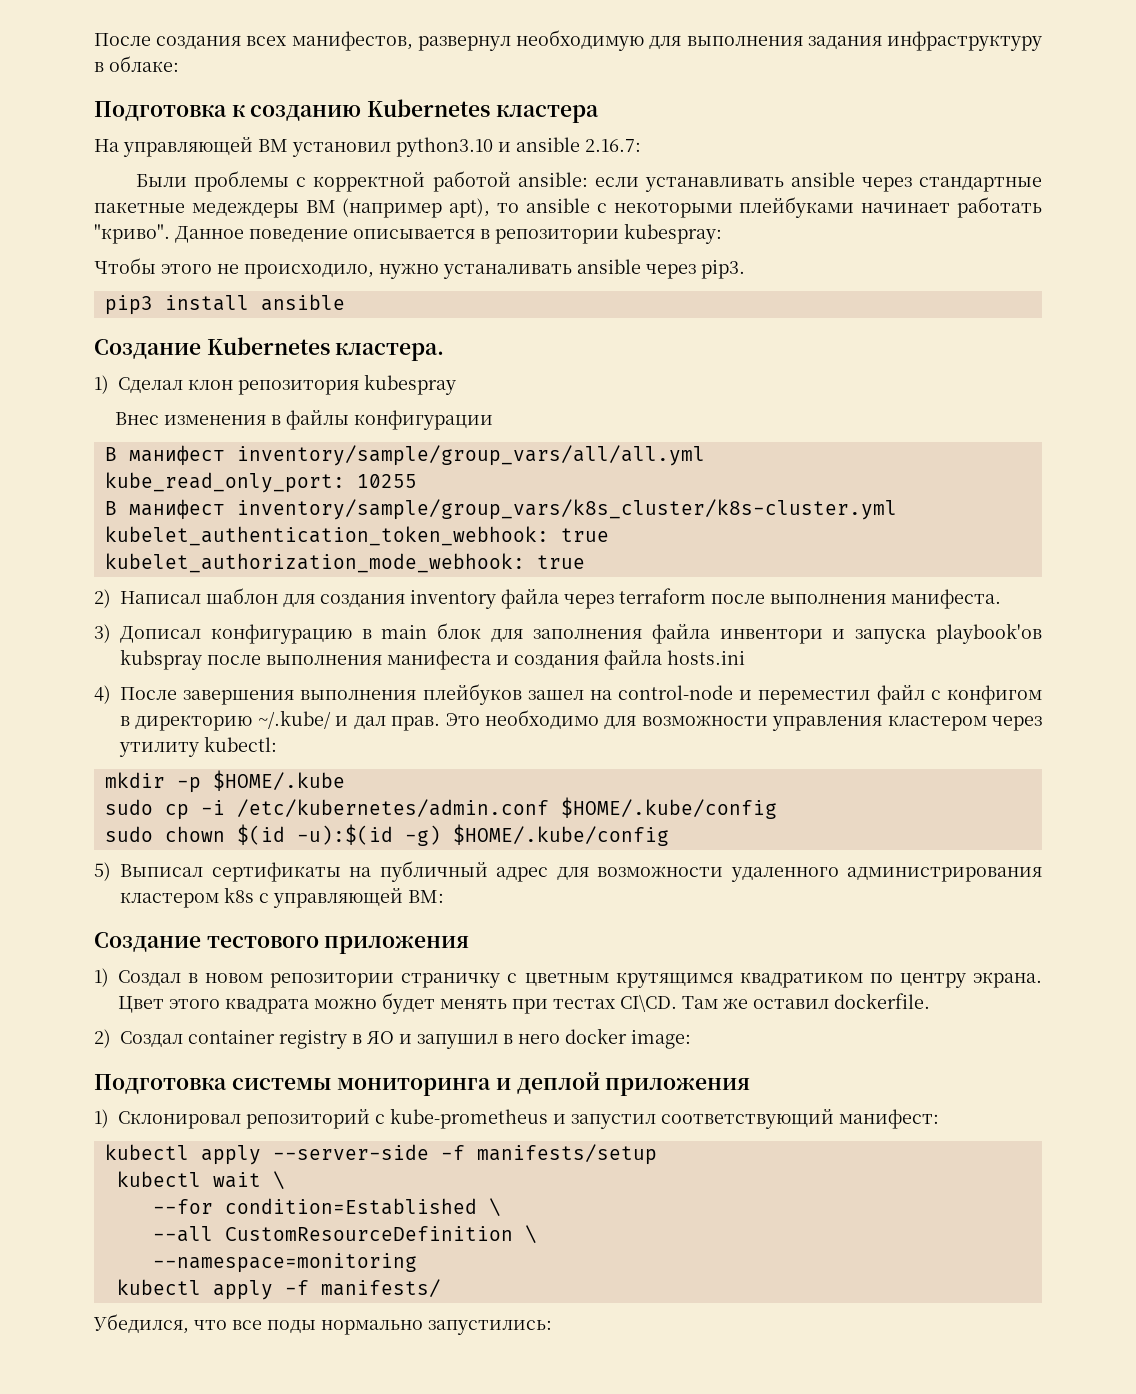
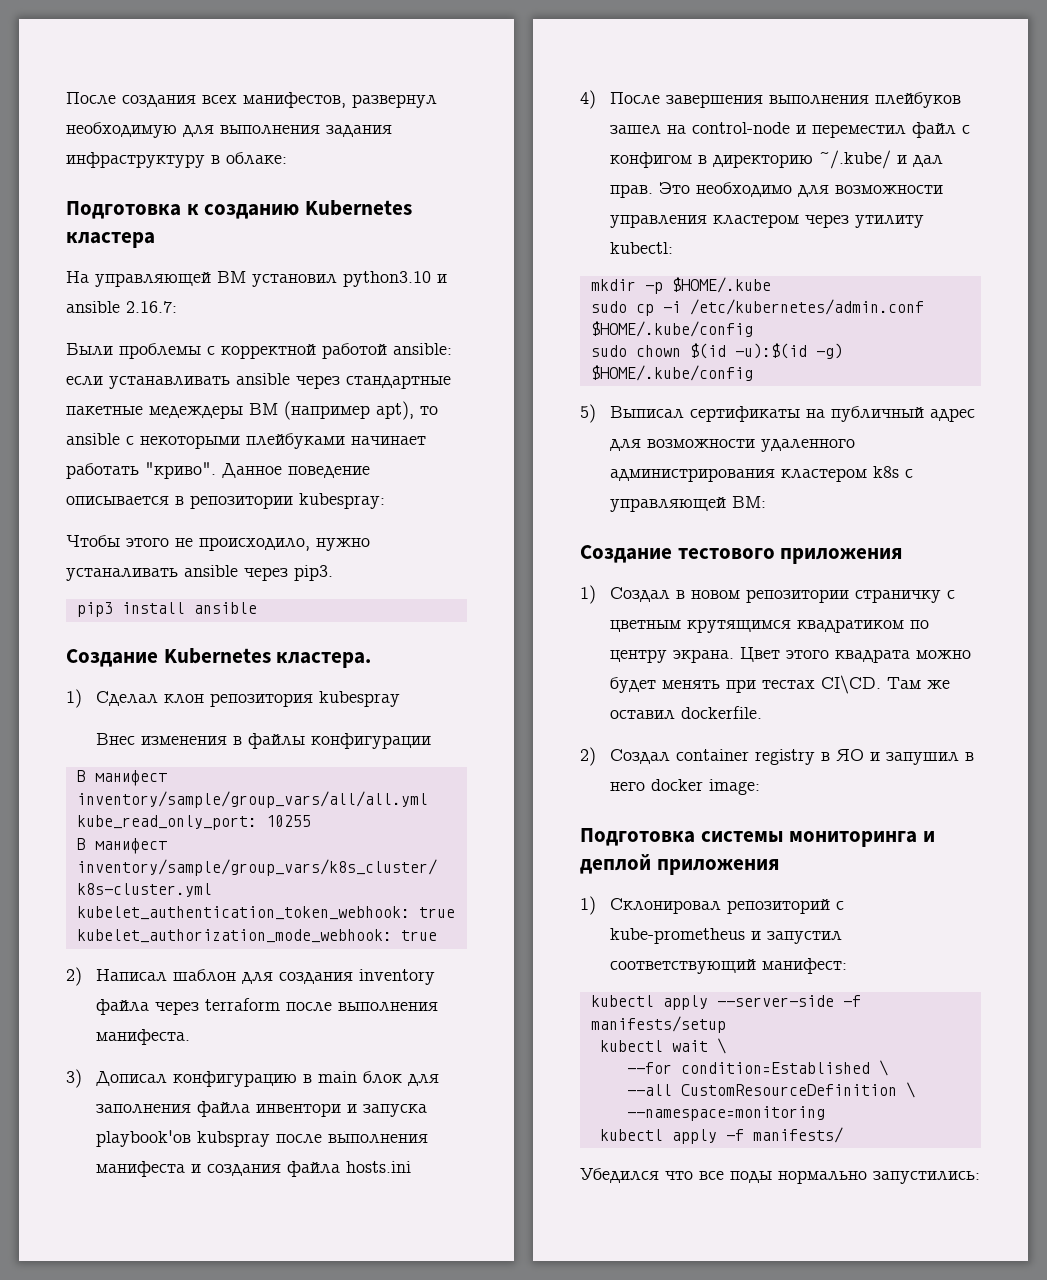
- Убедился, что все поды нормально запустились:
+ Убедился что все поды нормально запустились:

